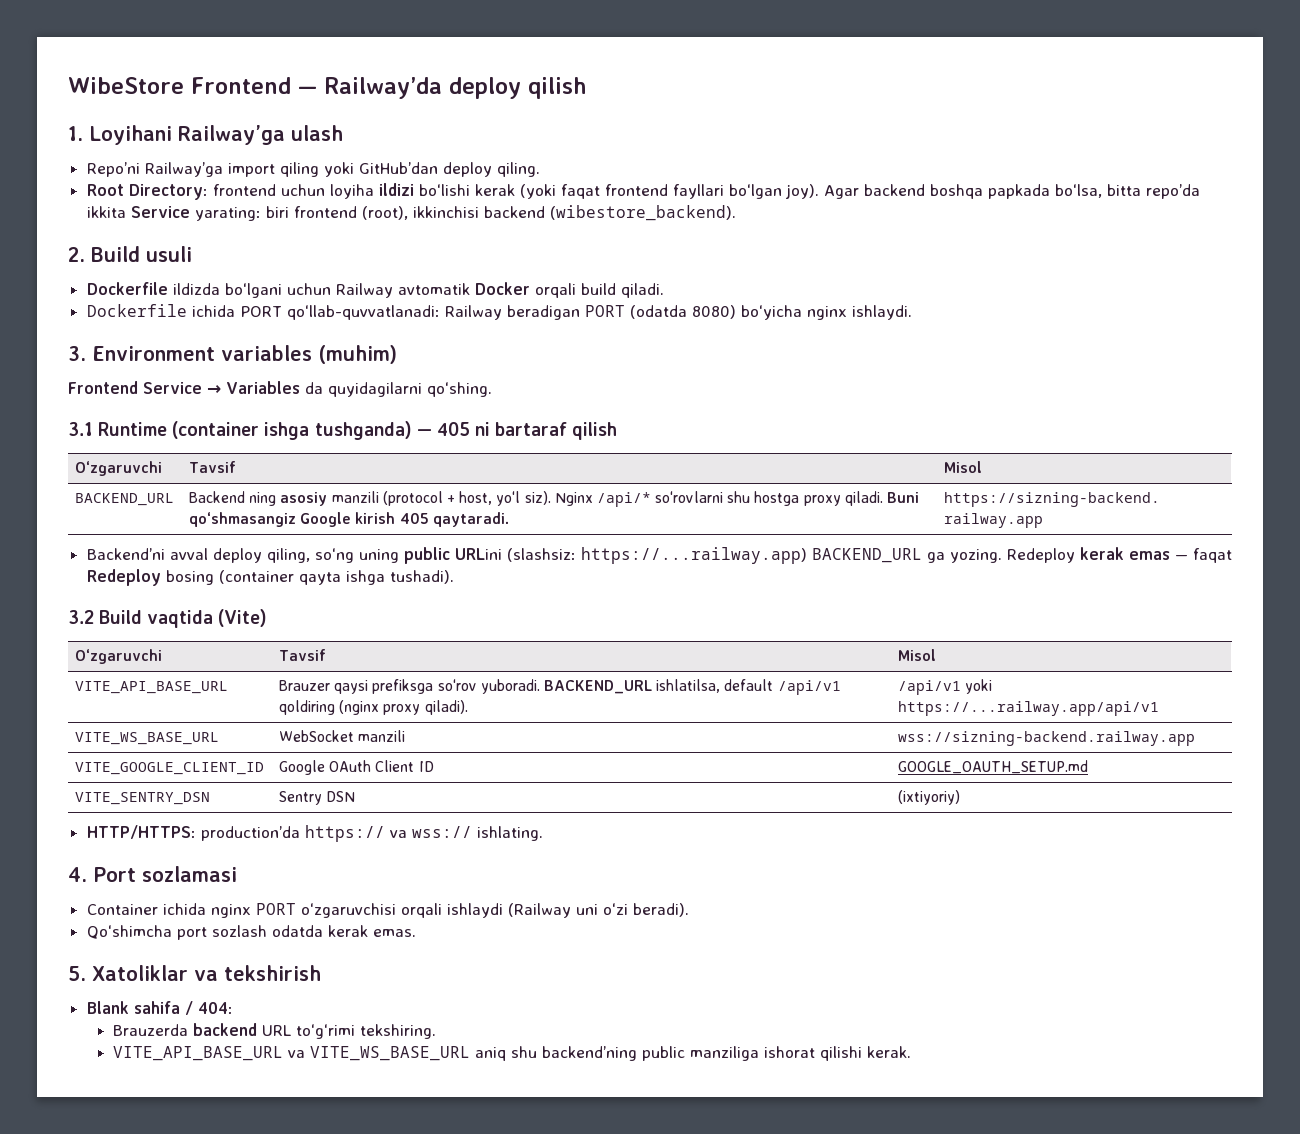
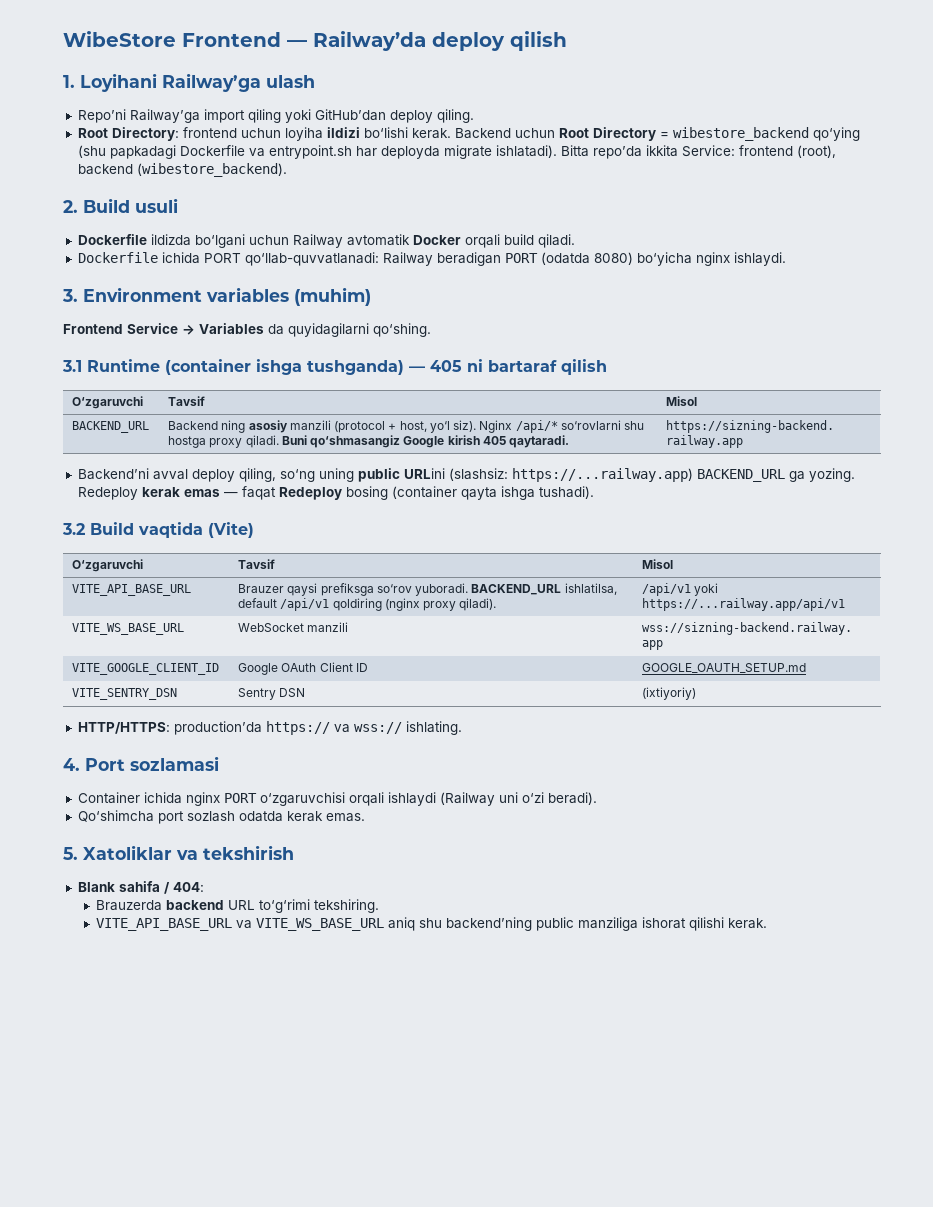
- Root Directory: frontend uchun loyiha ildizi bo‘lishi kerak (yoki faqat frontend fayllari bo‘lgan joy). Agar backend boshqa papkada bo‘lsa, bitta repo’da ikkita Service yarating: biri frontend (root), ikkinchisi backend (wibestore_backend).
+ Root Directory: frontend uchun loyiha ildizi bo‘lishi kerak. Backend uchun Root Directory = wibestore_backend qo‘ying (shu papkadagi Dockerfile va entrypoint.sh har deployda migrate ishlatadi). Bitta repo’da ikkita Service: frontend (root), backend (wibestore_backend).

